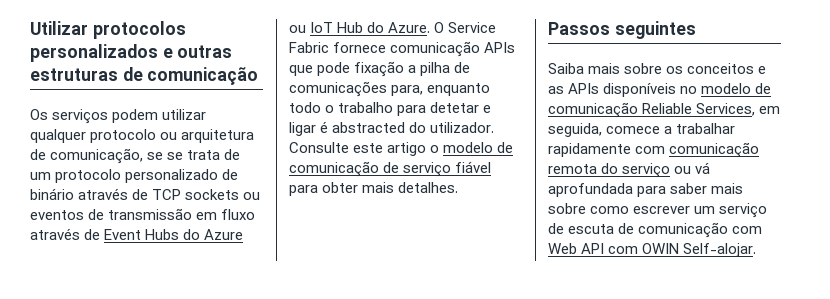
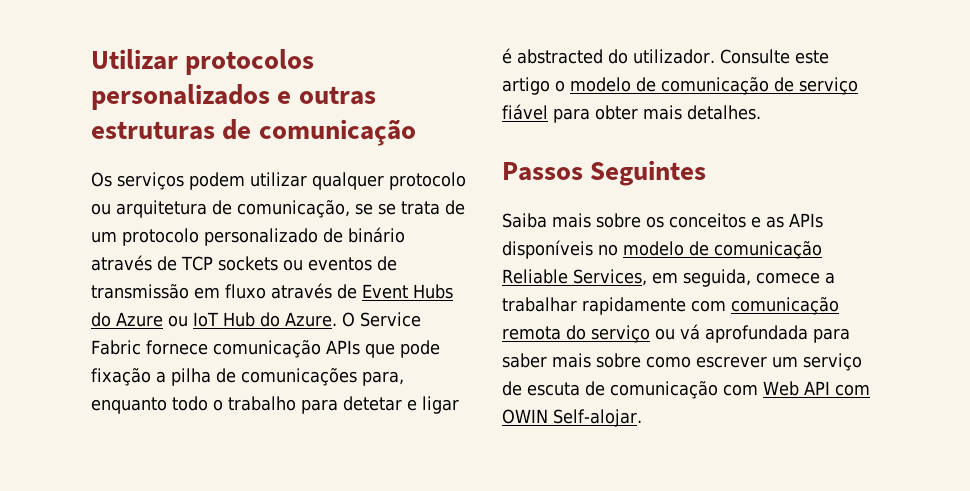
- Passos seguintes
+ Passos Seguintes

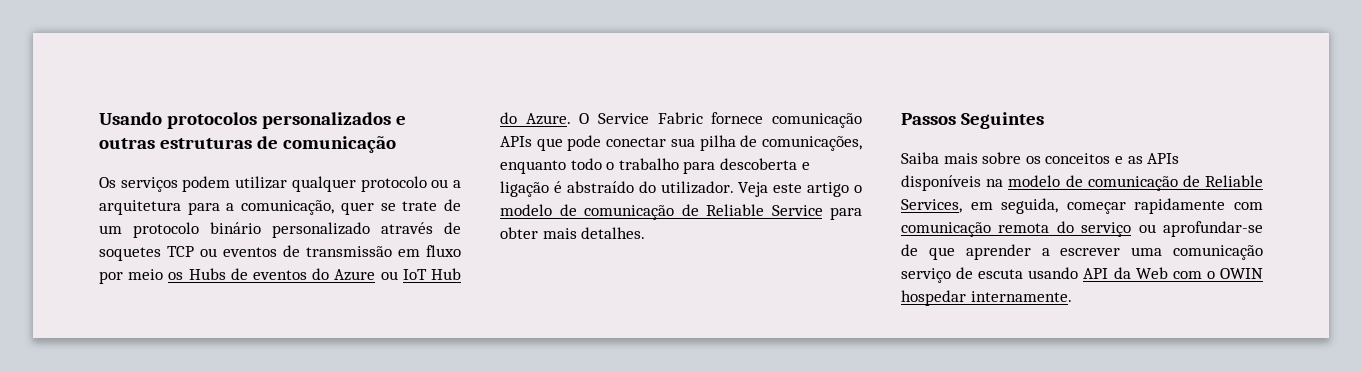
- Utilizar protocolos personalizados e outras estruturas de comunicação
+ Usando protocolos personalizados e outras estruturas de comunicação
- Os serviços podem utilizar qualquer protocolo ou arquitetura de comunicação, se se trata de um protocolo personalizado de binário através de TCP sockets ou eventos de transmissão em fluxo através de Event Hubs do Azure ou IoT Hub do Azure.
+ Os serviços podem utilizar qualquer protocolo ou a arquitetura para a comunicação, quer se trate de um protocolo binário personalizado através de soquetes TCP ou eventos de transmissão em fluxo por meio os Hubs de eventos do Azure ou IoT Hub do Azure.
- O Service Fabric fornece comunicação APIs que pode fixação a pilha de comunicações para, enquanto todo o trabalho para detetar e ligar é abstracted do utilizador.
+ O Service Fabric fornece comunicação APIs que pode conectar sua pilha de comunicações, enquanto todo o trabalho para descoberta e ligação é abstraído do utilizador.
- Consulte este artigo o modelo de comunicação de serviço fiável para obter mais detalhes.
+ Veja este artigo o modelo de comunicação de Reliable Service para obter mais detalhes.
- Saiba mais sobre os conceitos e as APIs disponíveis no modelo de comunicação Reliable Services, em seguida, comece a trabalhar rapidamente com comunicação remota do serviço ou vá aprofundada para saber mais sobre como escrever um serviço de escuta de comunicação com Web API com OWIN Self-alojar.
+ Saiba mais sobre os conceitos e as APIs disponíveis na modelo de comunicação de Reliable Services, em seguida, começar rapidamente com comunicação remota do serviço ou aprofundar-se de que aprender a escrever uma comunicação serviço de escuta usando API da Web com o OWIN hospedar internamente.

